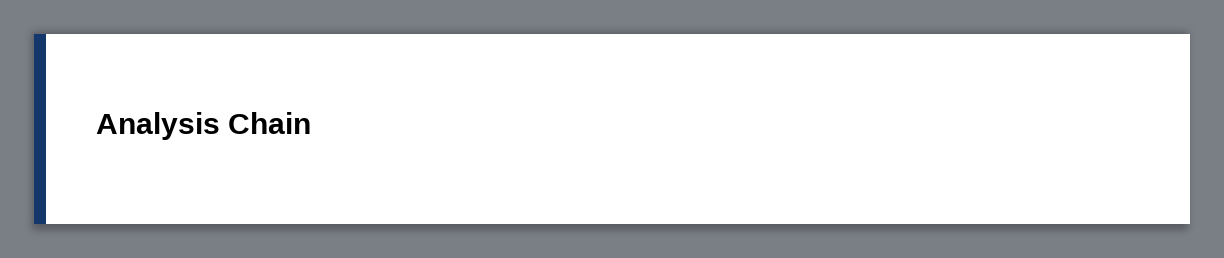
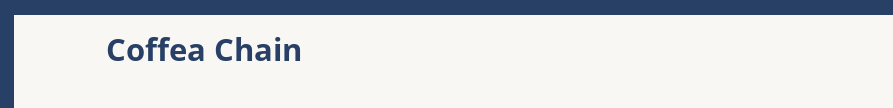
- Analysis Chain
+ Coffea Chain

